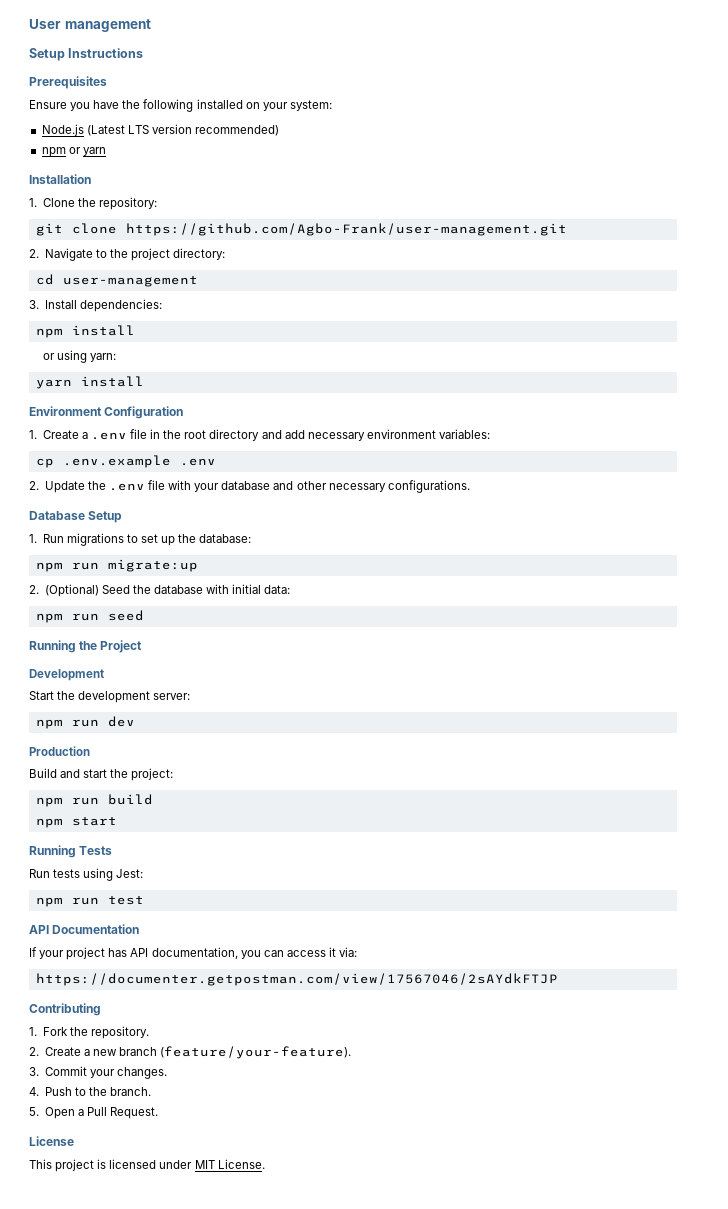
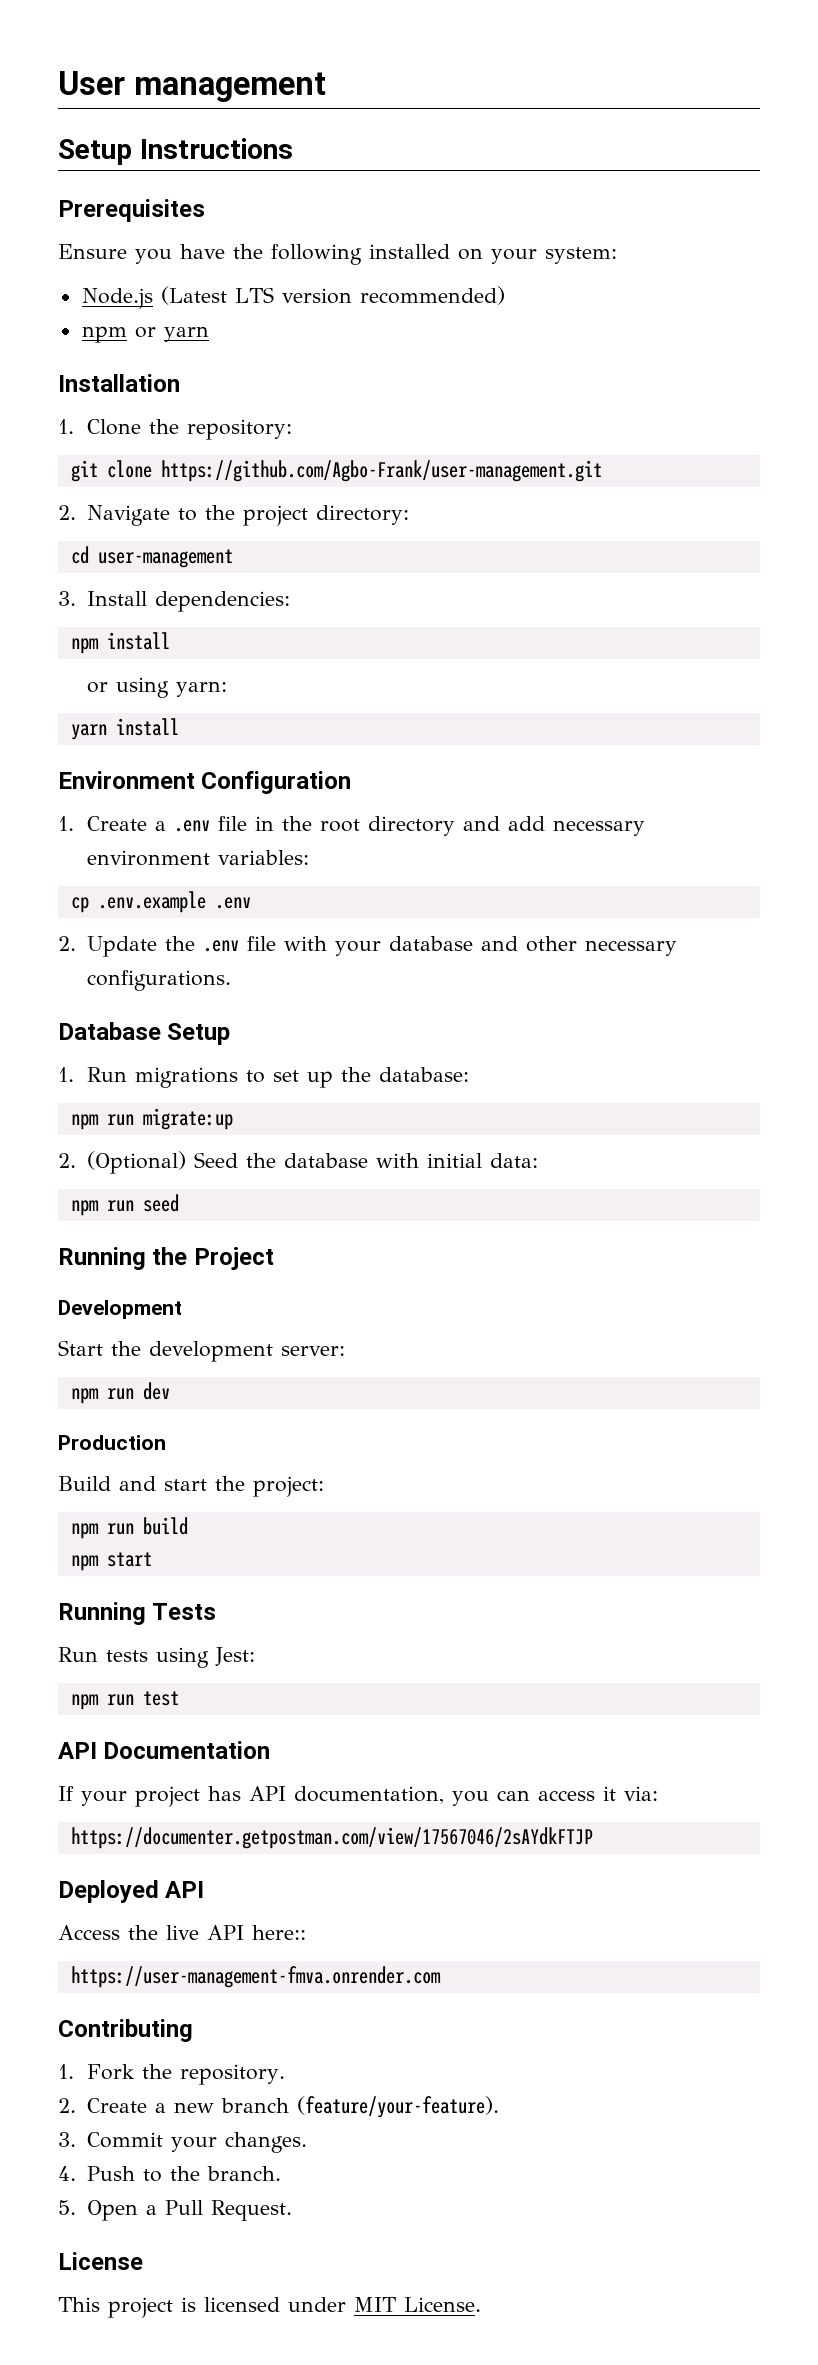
+ Deployed API
+ Access the live API here::
+ https://user-management-fmva.onrender.com

